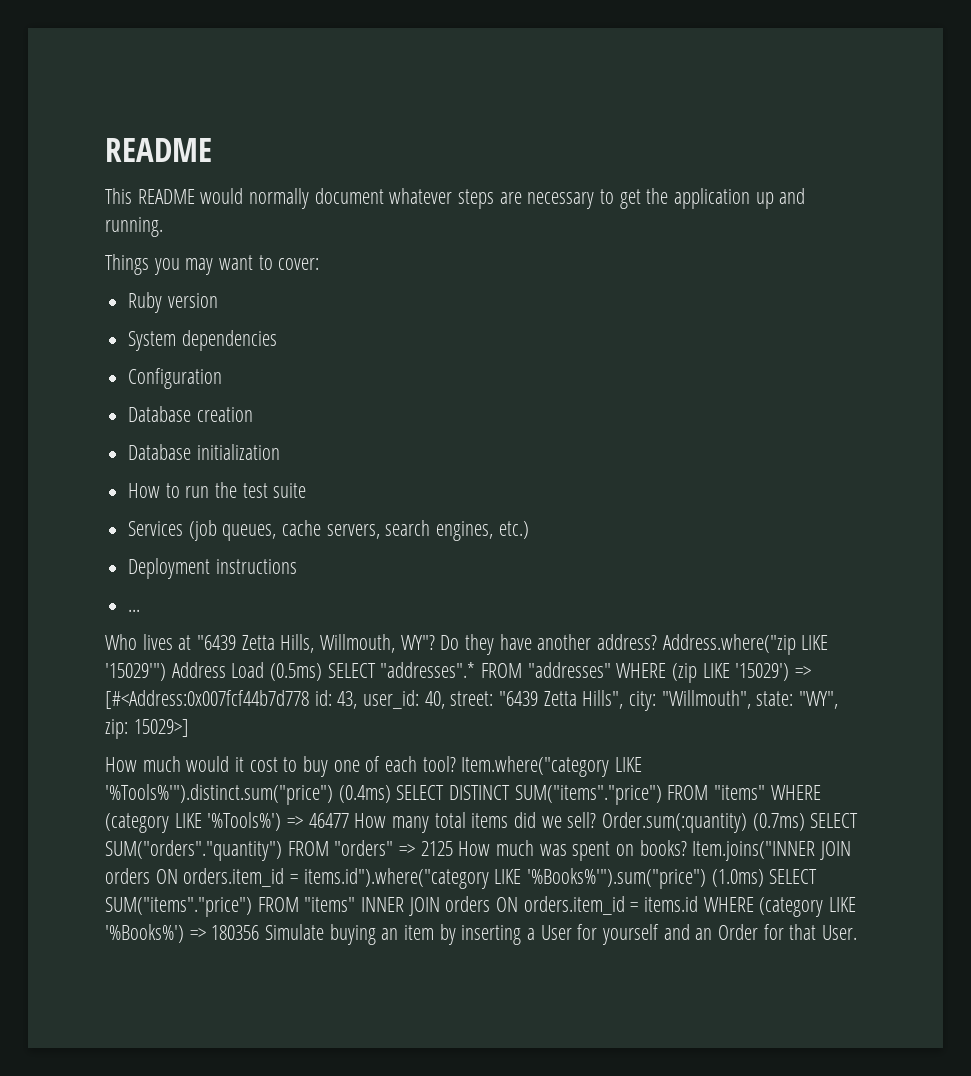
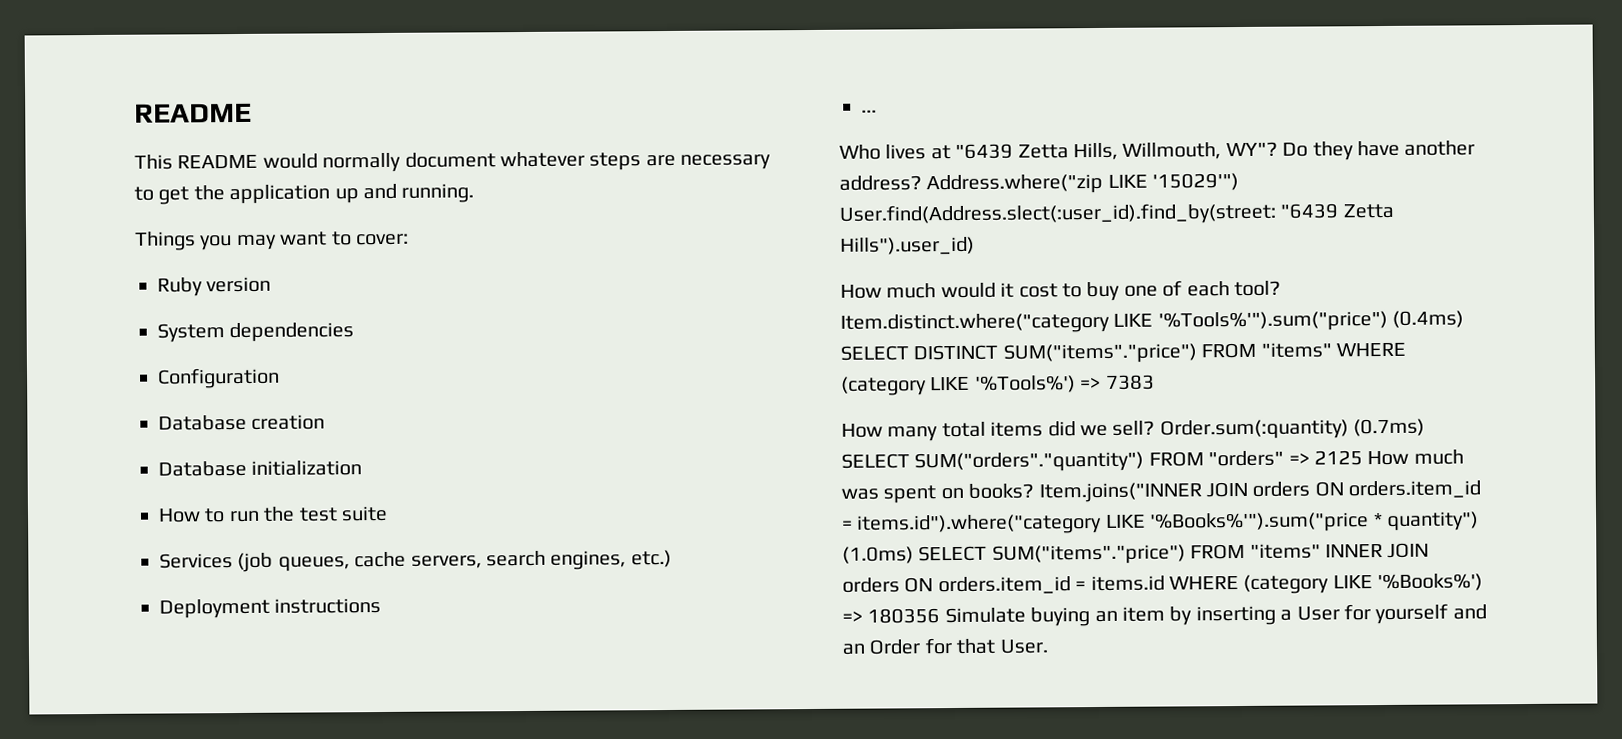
- Address.where("zip LIKE '15029'") Address Load (0.5ms) SELECT "addresses".* FROM "addresses" WHERE (zip LIKE '15029') => [#<Address:0x007fcf44b7d778 id: 43, user_id: 40, street: "6439 Zetta Hills", city: "Willmouth", state: "WY", zip: 15029>]
+ Address.where("zip LIKE '15029'") User.find(Address.slect(:user_id).find_by(street: "6439 Zetta Hills").user_id)
- Item.where("category LIKE '%Tools%'").distinct.sum("price") (0.4ms) SELECT DISTINCT SUM("items"."price") FROM "items" WHERE (category LIKE '%Tools%') => 46477 How many total items did we sell?
+ Item.distinct.where("category LIKE '%Tools%'").sum("price") (0.4ms) SELECT DISTINCT SUM("items"."price") FROM "items" WHERE (category LIKE '%Tools%') => 7383
+ How many total items did we sell?
- Item.joins("INNER JOIN orders ON orders.item_id = items.id").where("category LIKE '%Books%'").sum("price") (1.0ms) SELECT SUM("items"."price") FROM "items" INNER JOIN orders ON orders.item_id = items.id WHERE (category LIKE '%Books%') => 180356 Simulate buying an item by inserting a User for yourself and an Order for that User.
+ Item.joins("INNER JOIN orders ON orders.item_id = items.id").where("category LIKE '%Books%'").sum("price * quantity") (1.0ms) SELECT SUM("items"."price") FROM "items" INNER JOIN orders ON orders.item_id = items.id WHERE (category LIKE '%Books%') => 180356 Simulate buying an item by inserting a User for yourself and an Order for that User.

